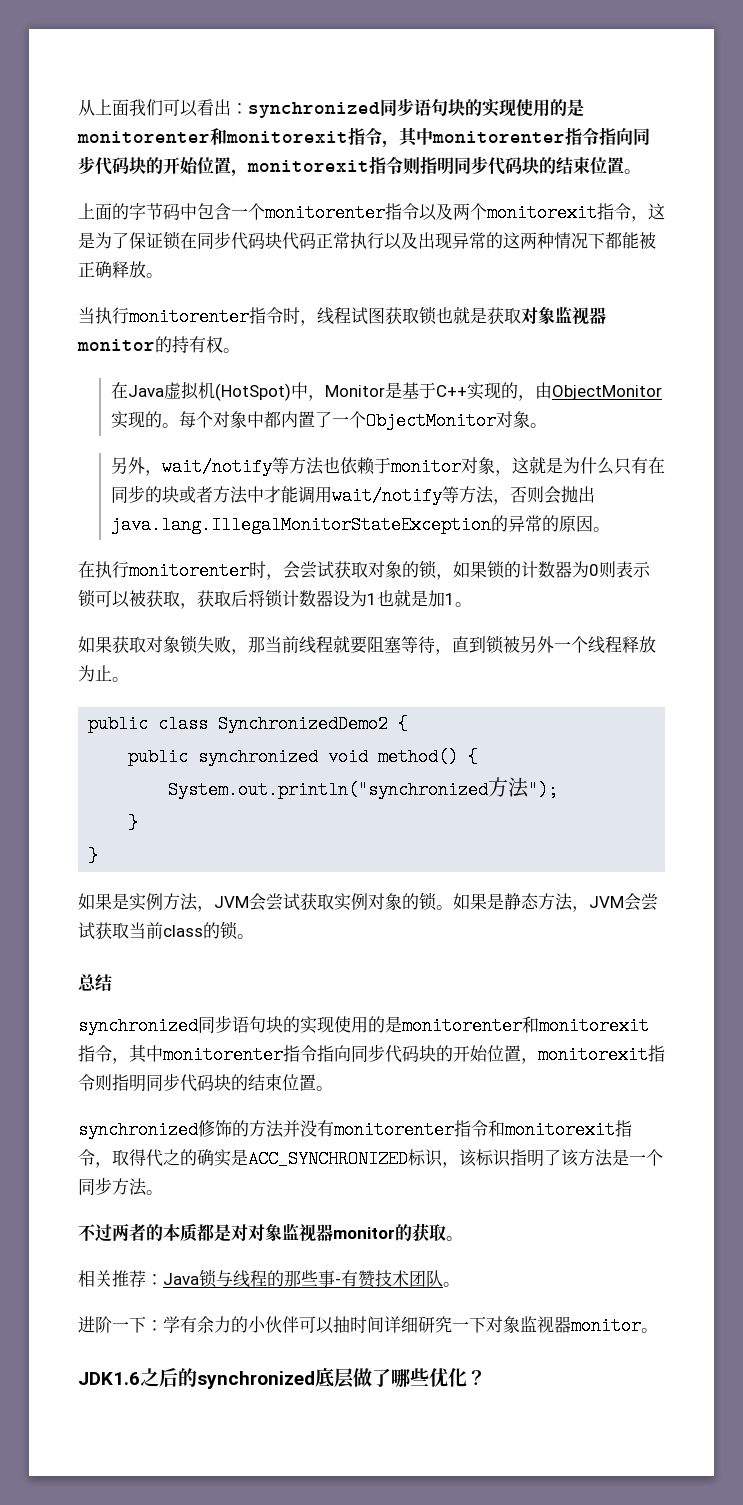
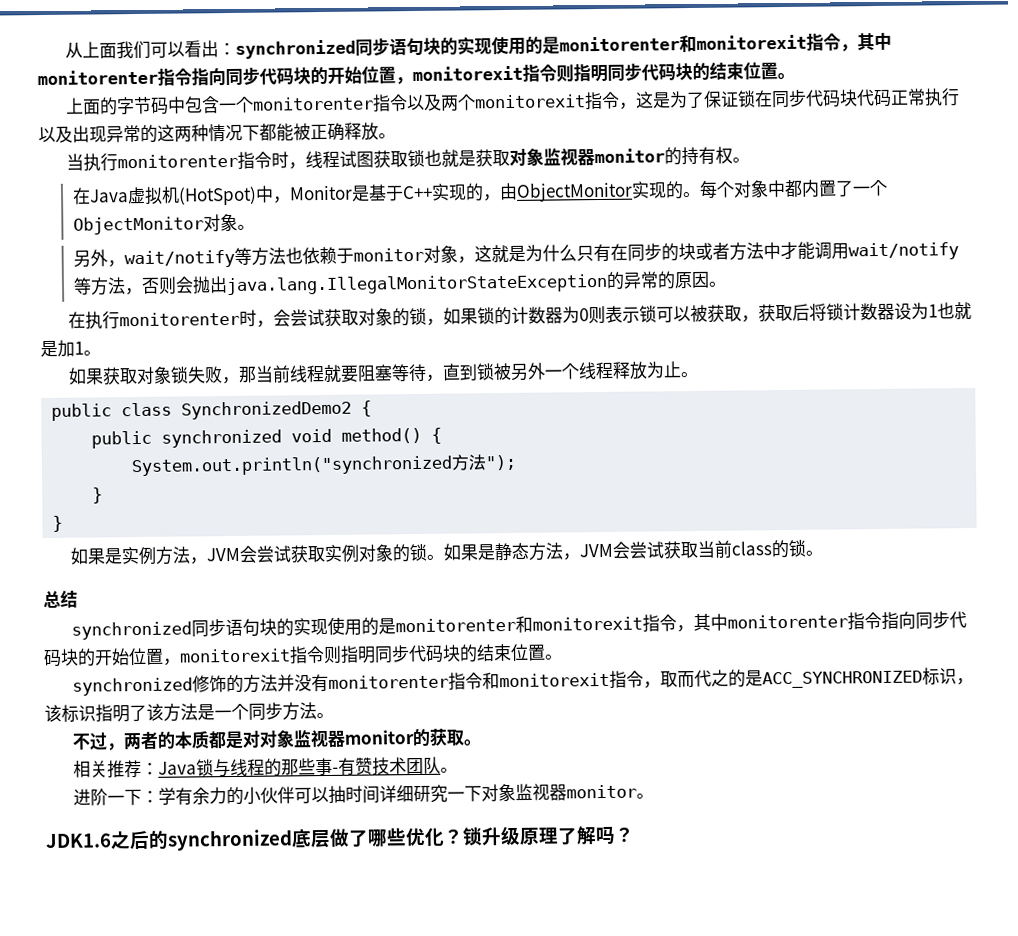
- synchronized修饰的方法并没有monitorenter指令和monitorexit指令，取得代之的确实是ACC_SYNCHRONIZED标识，该标识指明了该方法是一个同步方法。
+ synchronized修饰的方法并没有monitorenter指令和monitorexit指令，取而代之的是ACC_SYNCHRONIZED标识，该标识指明了该方法是一个同步方法。
- 不过两者的本质都是对对象监视器monitor的获取。
+ 不过，两者的本质都是对对象监视器monitor的获取。
+ 锁升级原理了解吗？

